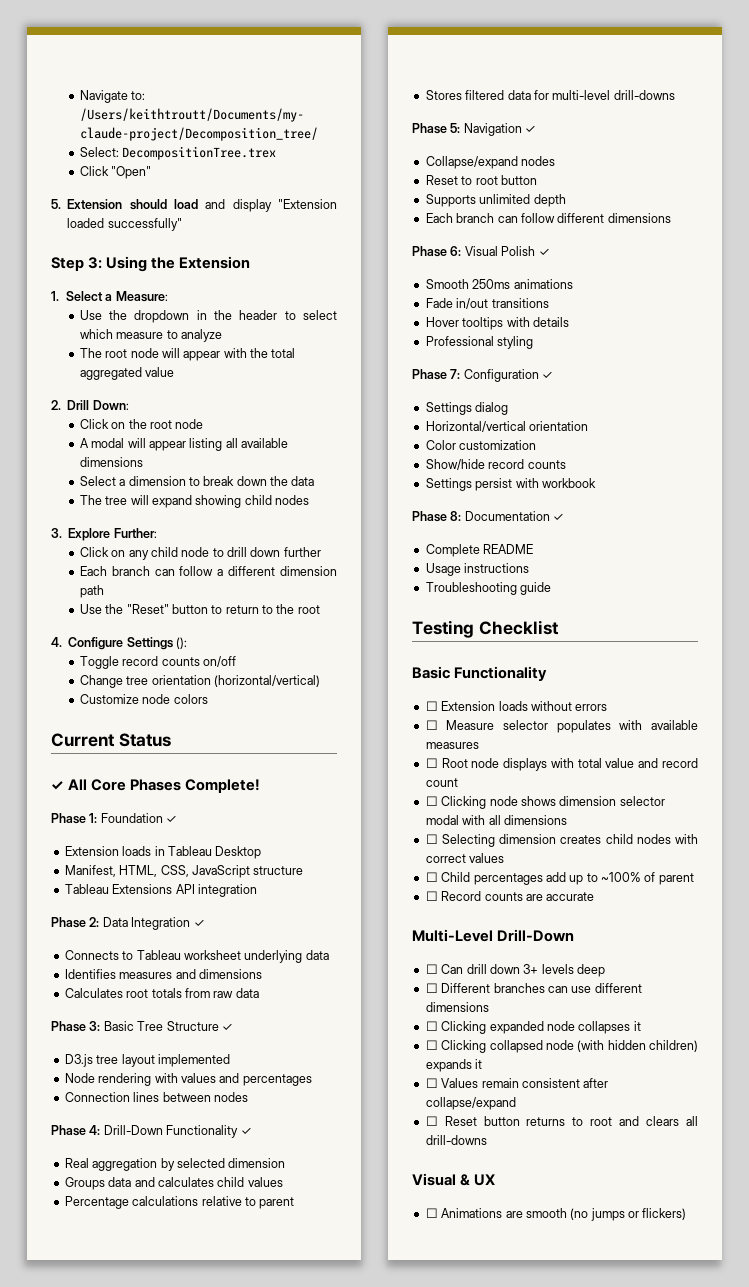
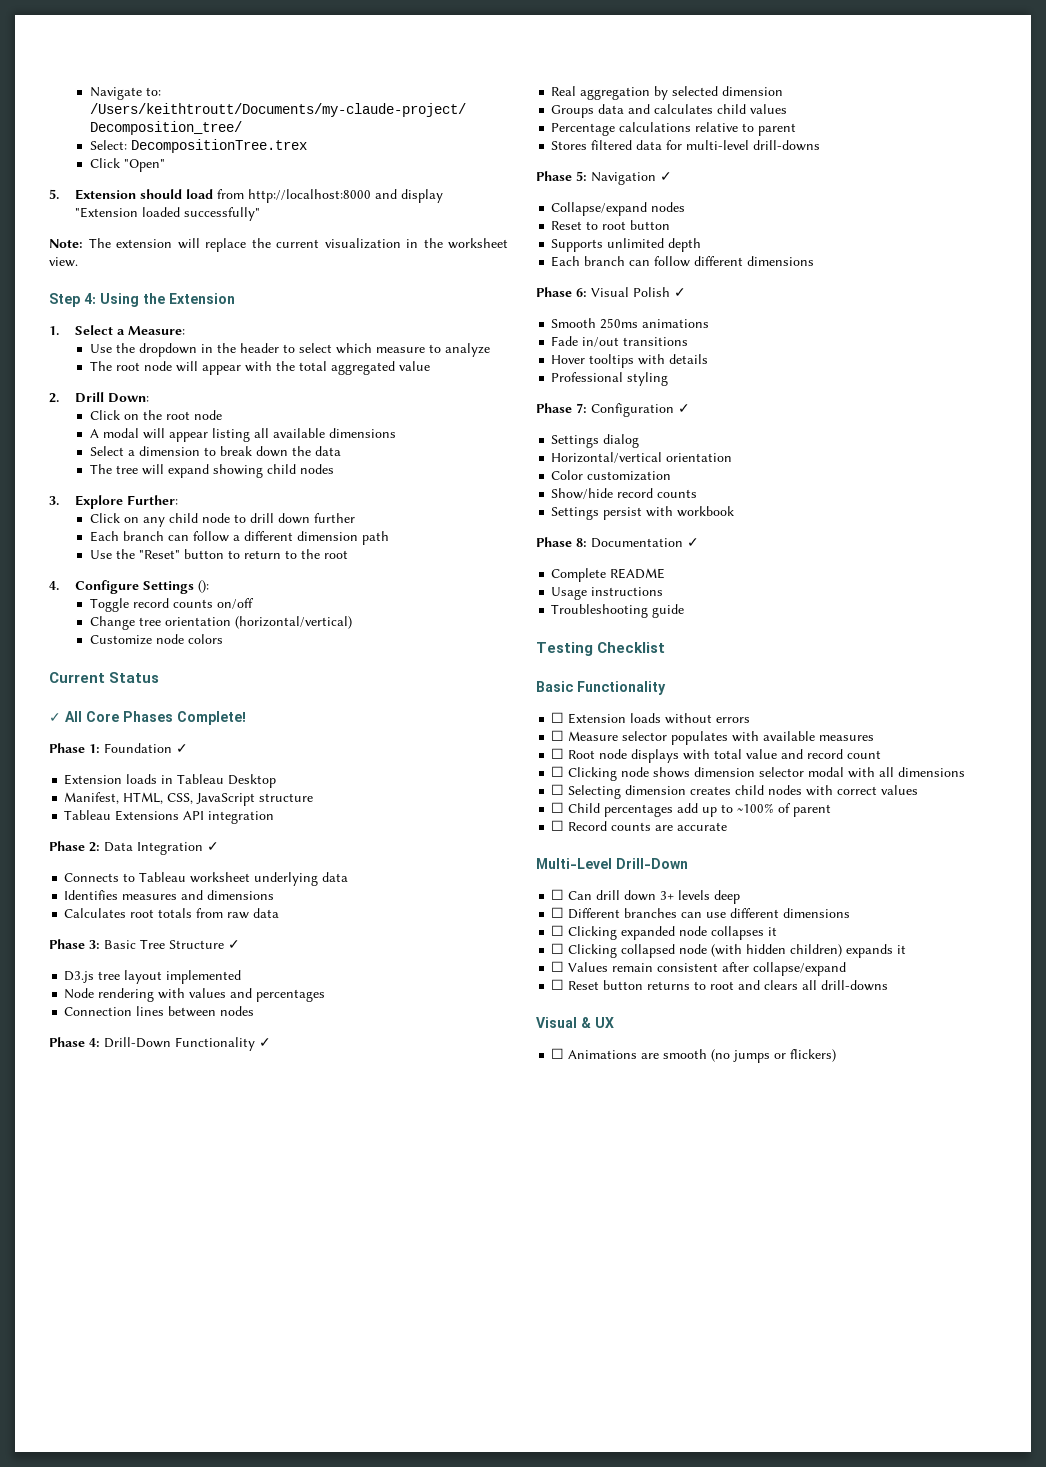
- 5. Extension should load and display "Extension loaded successfully"
+ 5. Extension should load from http://localhost:8000 and display "Extension loaded successfully"
+ Note: The extension will replace the current visualization in the worksheet view.
- Step 3: Using the Extension
+ Step 4: Using the Extension

